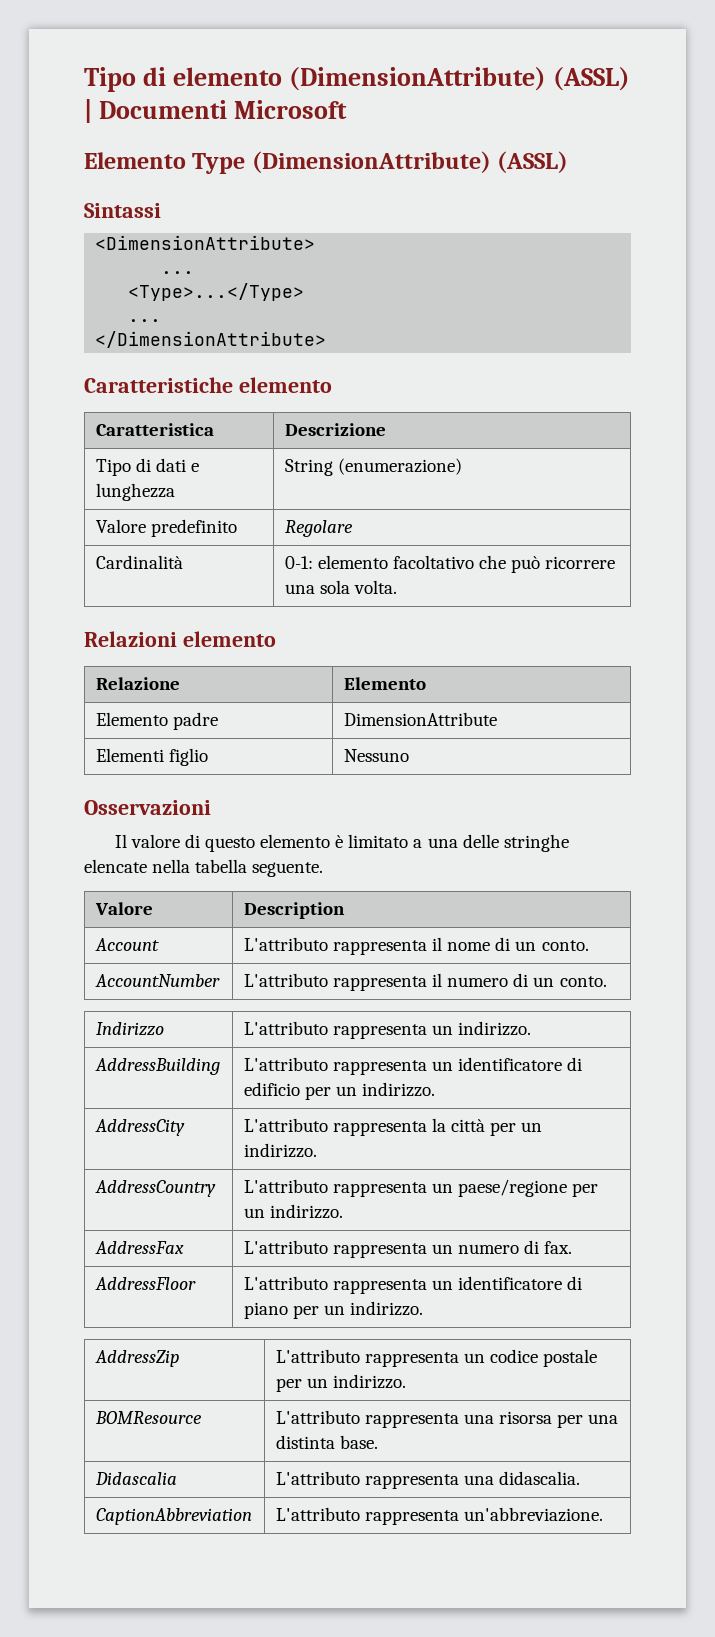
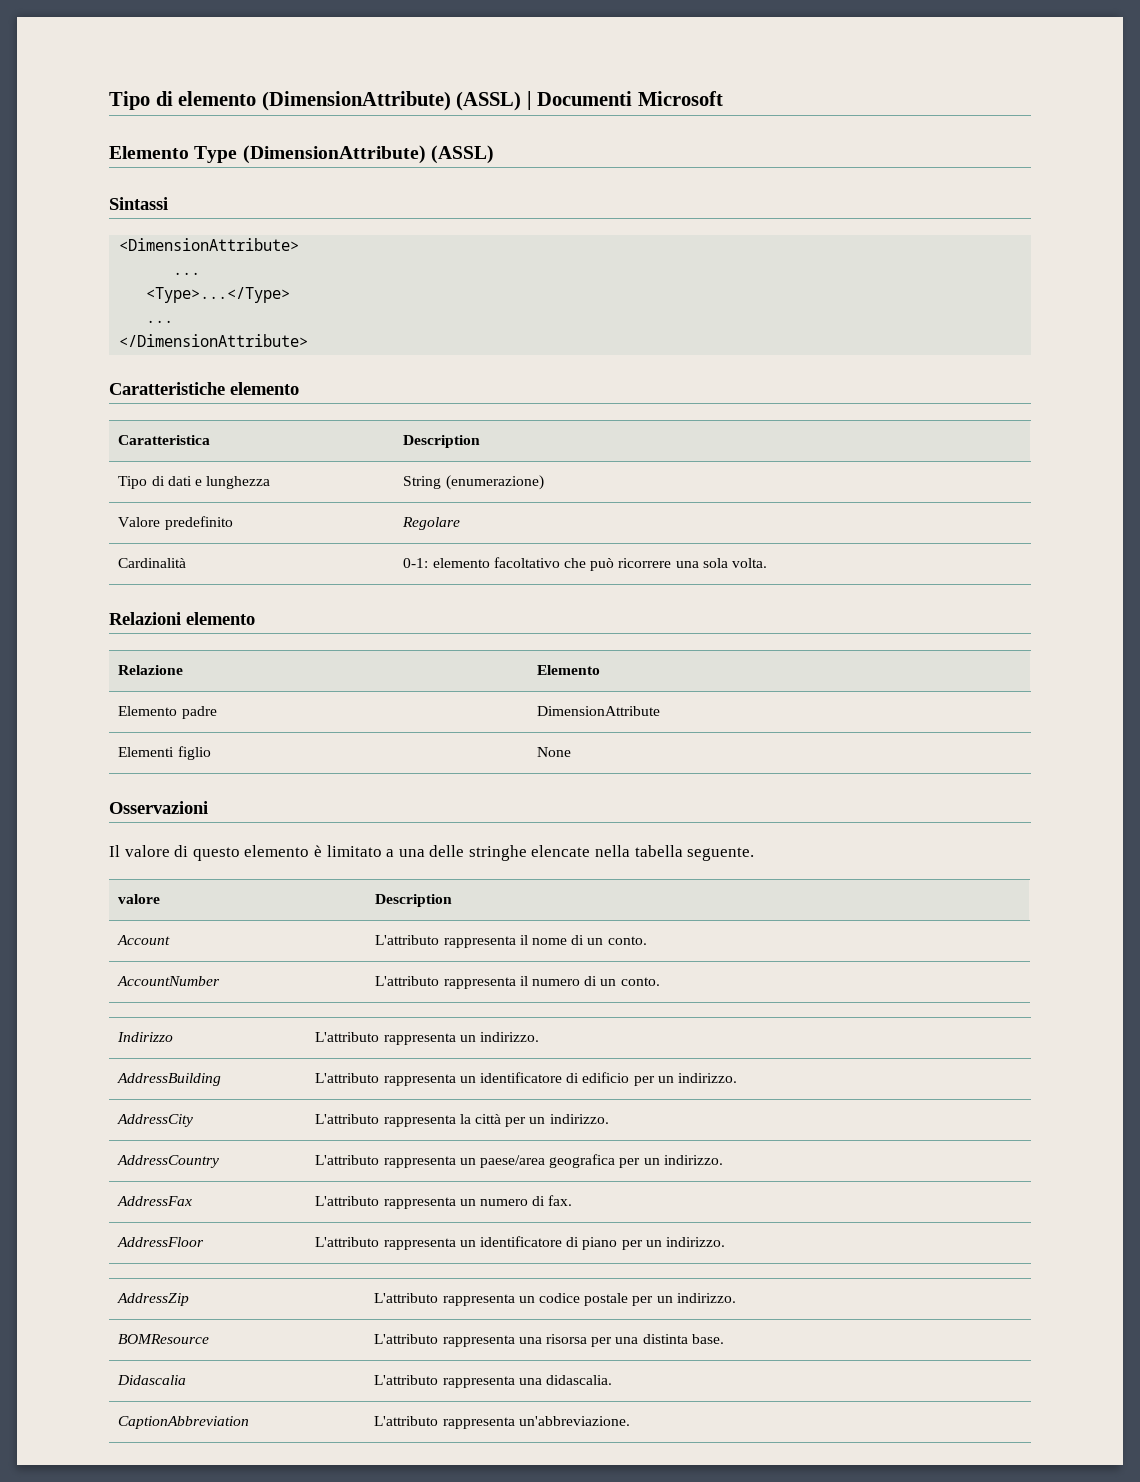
- Caratteristica | Descrizione
+ Caratteristica | Description
- Elementi figlio | Nessuno
+ Elementi figlio | None
- Valore | Description
+ valore | Description
- AddressCountry | L'attributo rappresenta un paese/regione per un indirizzo.
+ AddressCountry | L'attributo rappresenta un paese/area geografica per un indirizzo.

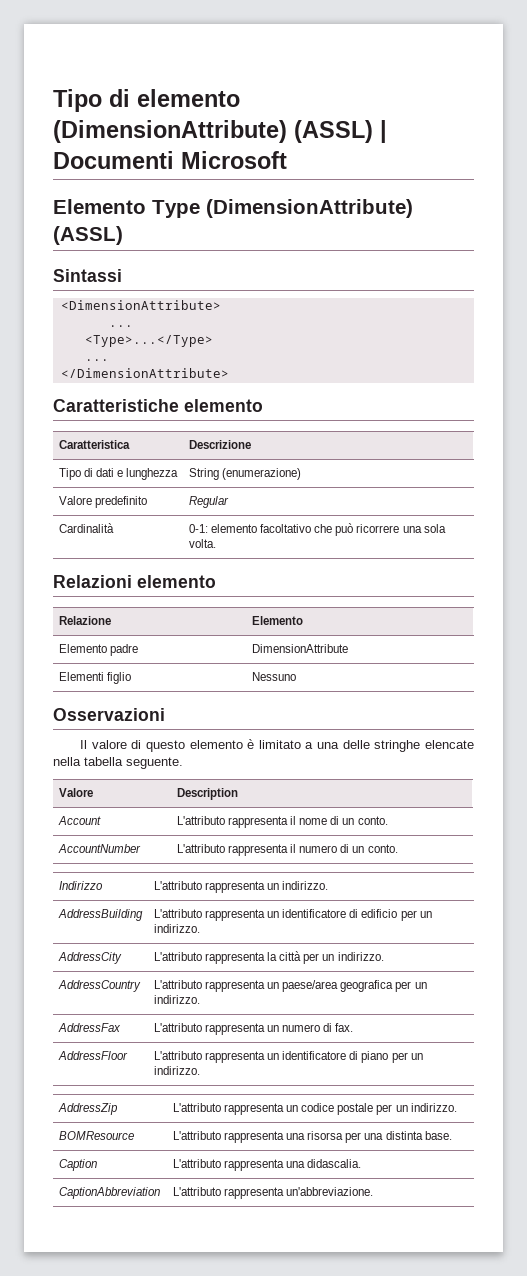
- Caratteristica | Description
+ Caratteristica | Descrizione
- Valore predefinito | Regolare
+ Valore predefinito | Regular
- Elementi figlio | None
+ Elementi figlio | Nessuno
- valore | Description
+ Valore | Description
- Didascalia | L'attributo rappresenta una didascalia.
+ Caption | L'attributo rappresenta una didascalia.

